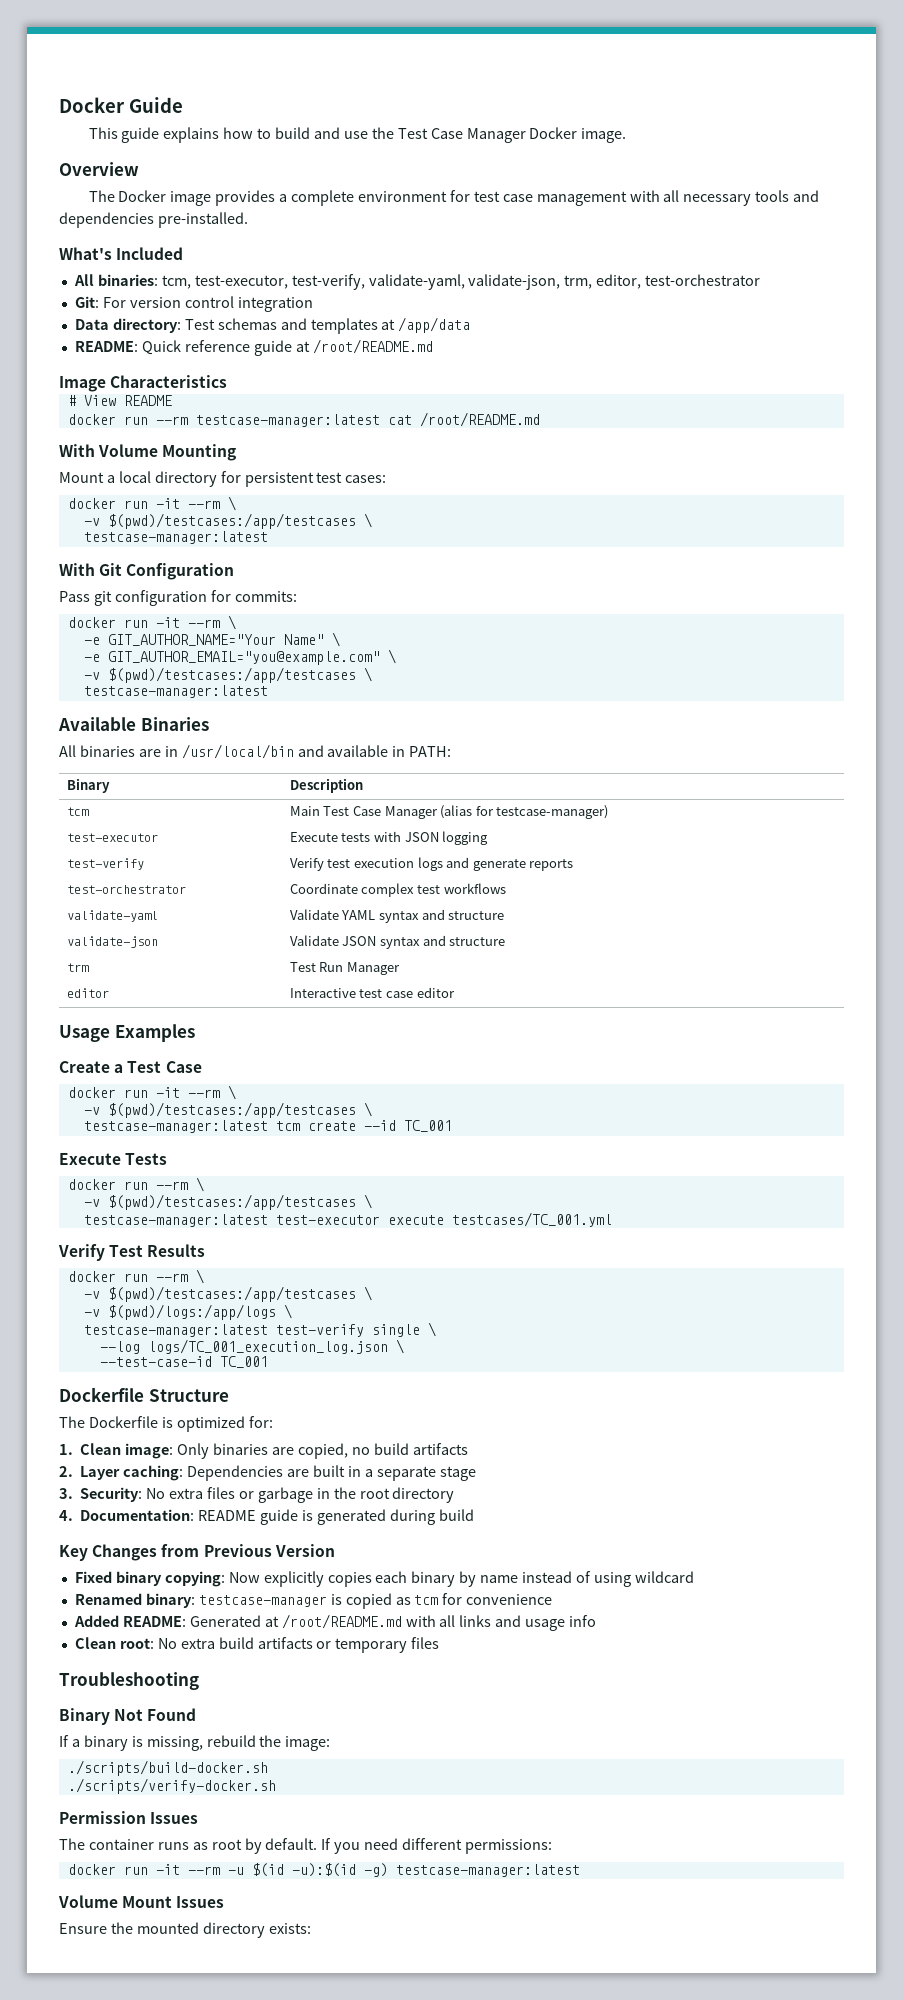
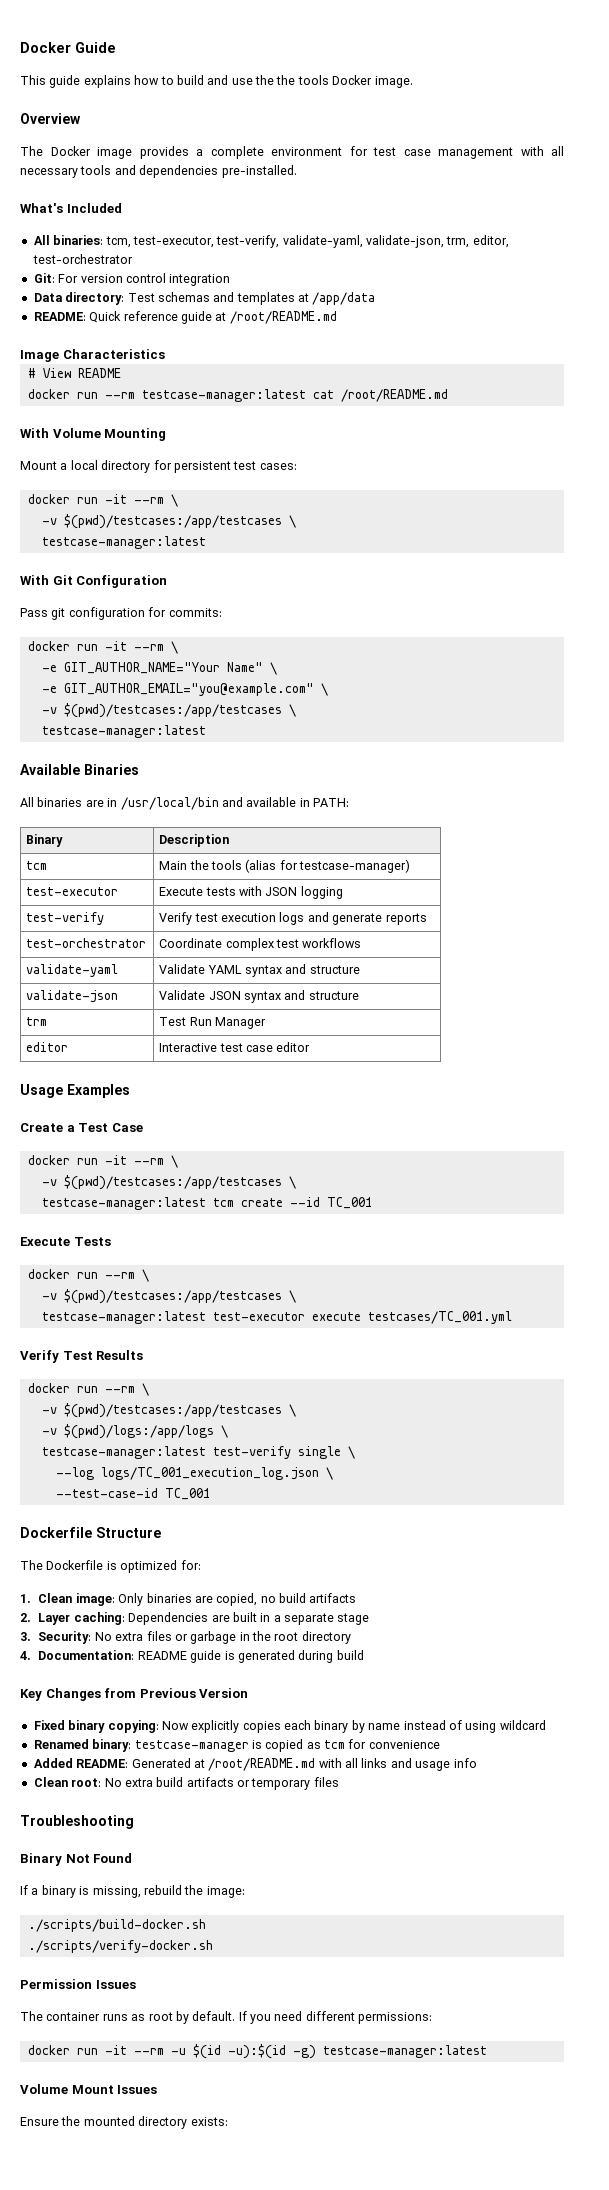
- This guide explains how to build and use the Test Case Manager Docker image.
+ This guide explains how to build and use the the tools Docker image.
- tcm | Main Test Case Manager (alias for testcase-manager)
+ tcm | Main the tools (alias for testcase-manager)

